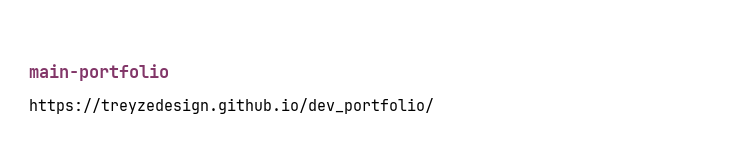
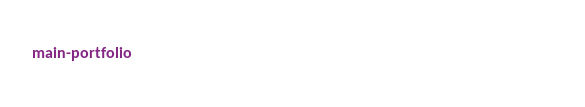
- https://treyzedesign.github.io/dev_portfolio/

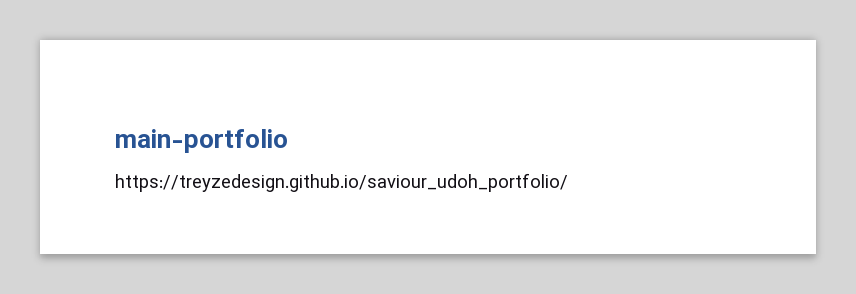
+ https://treyzedesign.github.io/saviour_udoh_portfolio/

